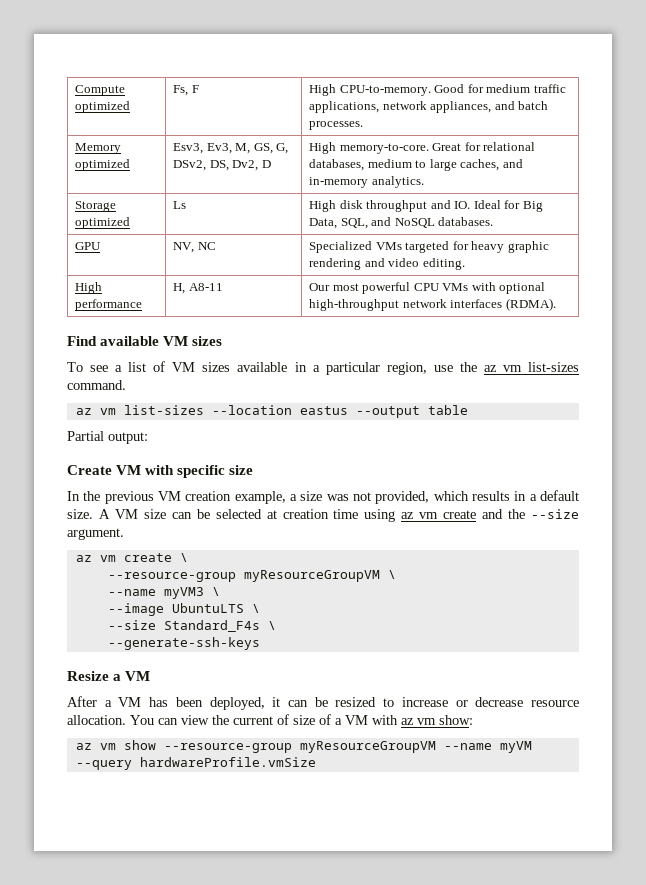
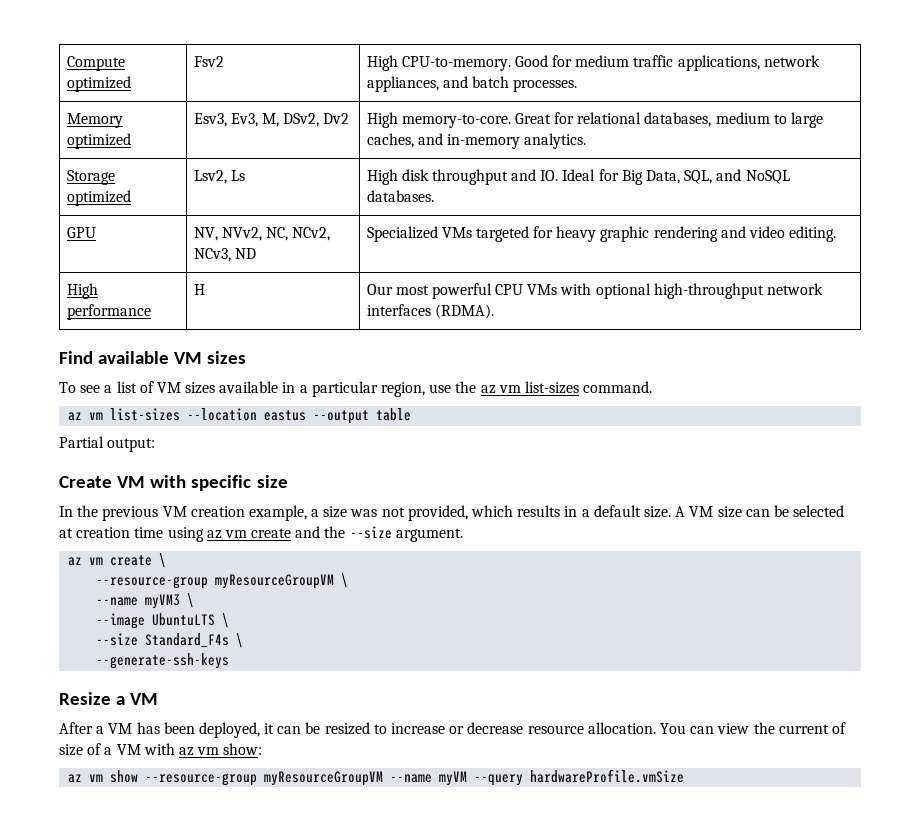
- Compute optimized | Fs, F | High CPU-to-memory. Good for medium traffic applications, network appliances, and batch processes.
+ Compute optimized | Fsv2 | High CPU-to-memory. Good for medium traffic applications, network appliances, and batch processes.
- Memory optimized | Esv3, Ev3, M, GS, G, DSv2, DS, Dv2, D | High memory-to-core. Great for relational databases, medium to large caches, and in-memory analytics.
+ Memory optimized | Esv3, Ev3, M, DSv2, Dv2 | High memory-to-core. Great for relational databases, medium to large caches, and in-memory analytics.
- Storage optimized | Ls | High disk throughput and IO. Ideal for Big Data, SQL, and NoSQL databases.
+ Storage optimized | Lsv2, Ls | High disk throughput and IO. Ideal for Big Data, SQL, and NoSQL databases.
- GPU | NV, NC | Specialized VMs targeted for heavy graphic rendering and video editing.
+ GPU | NV, NVv2, NC, NCv2, NCv3, ND | Specialized VMs targeted for heavy graphic rendering and video editing.
- High performance | H, A8-11 | Our most powerful CPU VMs with optional high-throughput network interfaces (RDMA).
+ High performance | H | Our most powerful CPU VMs with optional high-throughput network interfaces (RDMA).

